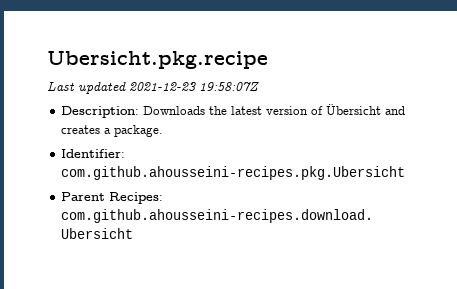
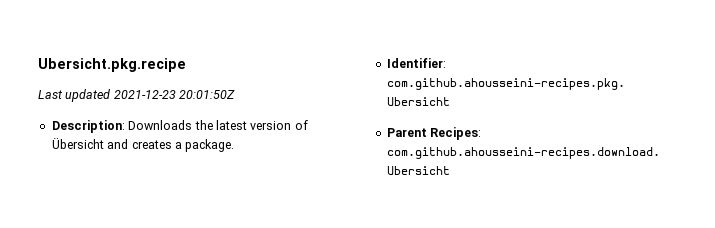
- Last updated 2021-12-23 19:58:07Z
+ Last updated 2021-12-23 20:01:50Z

